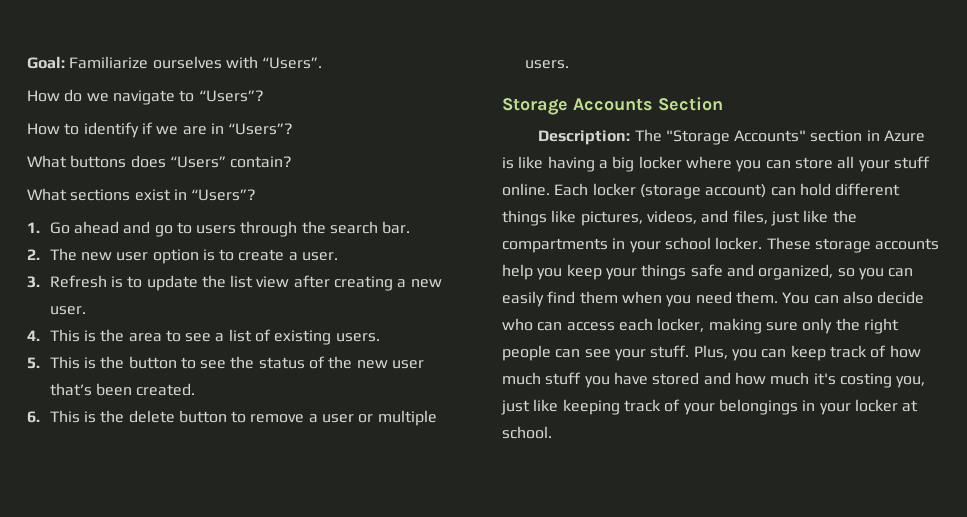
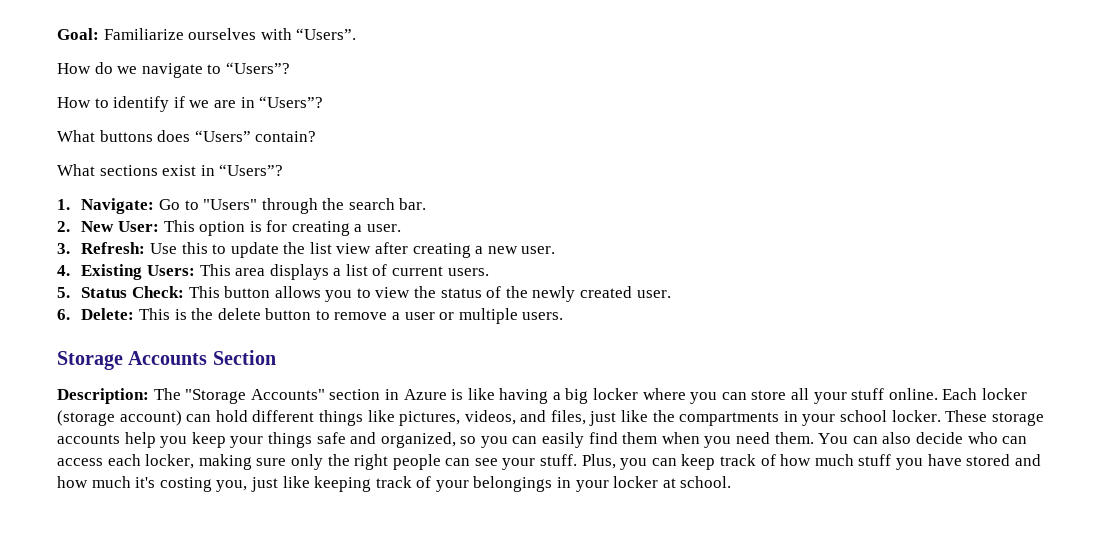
- 1. Go ahead and go to users through the search bar.
+ 1. Navigate: Go to "Users" through the search bar.
- 2. The new user option is to create a user.
+ 2. New User: This option is for creating a user.
- 3. Refresh is to update the list view after creating a new user.
+ 3. Refresh: Use this to update the list view after creating a new user.
- 4. This is the area to see a list of existing users.
+ 4. Existing Users: This area displays a list of current users.
- 5. This is the button to see the status of the new user that’s been created.
+ 5. Status Check: This button allows you to view the status of the newly created user.
- 6. This is the delete button to remove a user or multiple users.
+ 6. Delete: This is the delete button to remove a user or multiple users.

